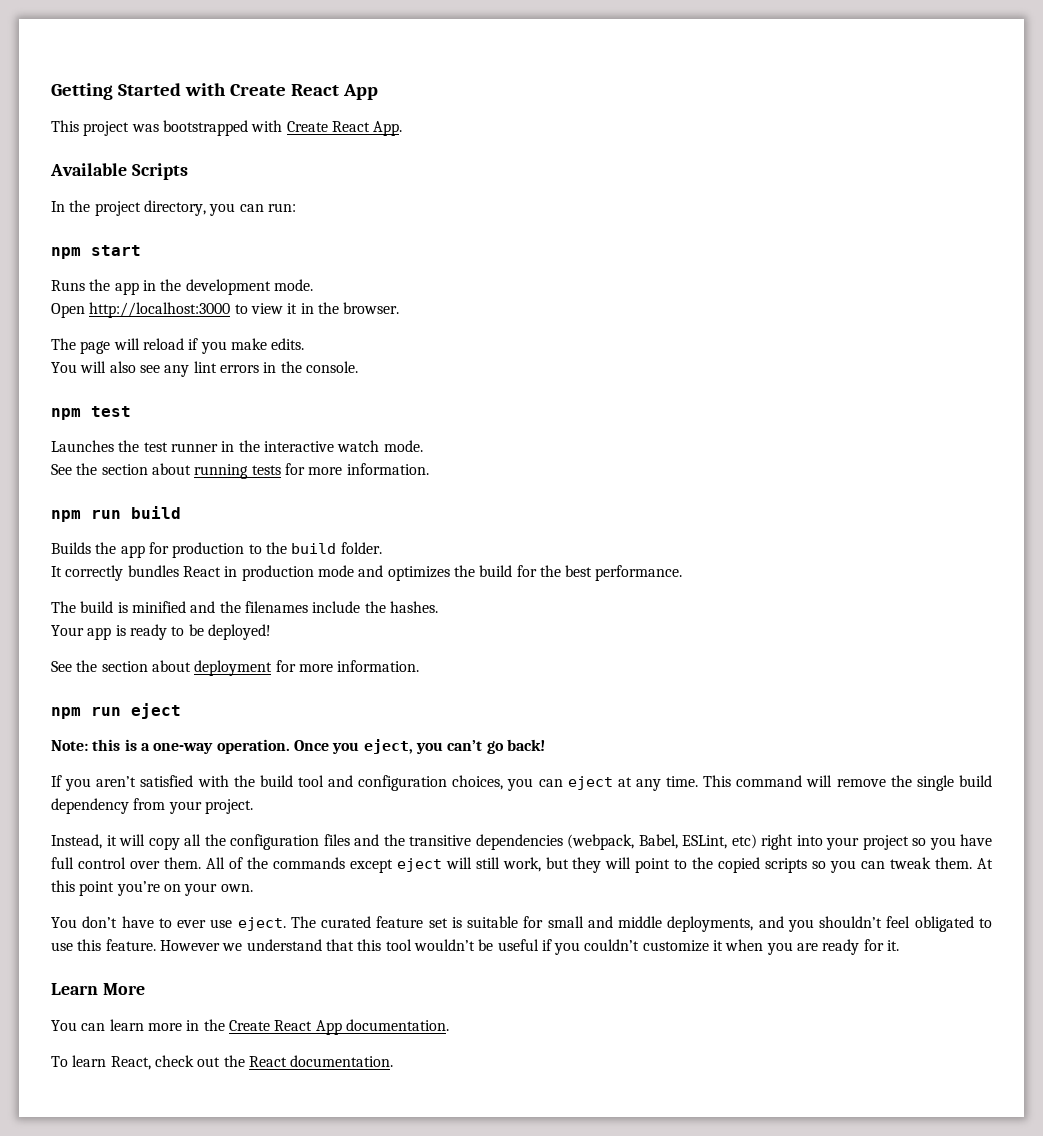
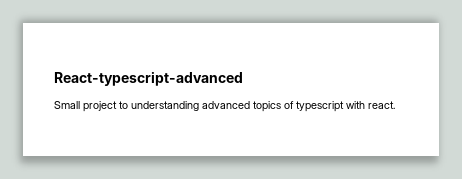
- Getting Started with Create React App
- This project was bootstrapped with Create React App.
- Available Scripts
- In the project directory, you can run:
- npm start
- Runs the app in the development mode.
- Open http://localhost:3000 to view it in the browser.
- The page will reload if you make edits.
- You will also see any lint errors in the console.
- npm test
- Launches the test runner in the interactive watch mode.
- See the section about running tests for more information.
- npm run build
- Builds the app for production to the build folder.
- It correctly bundles React in production mode and optimizes the build for the best performance.
- The build is minified and the filenames include the hashes.
- Your app is ready to be deployed!
- See the section about deployment for more information.
- npm run eject
- Note: this is a one-way operation. Once you eject, you can’t go back!
- If you aren’t satisfied with the build tool and configuration choices, you can eject at any time. This command will remove the single build dependency from your project.
- Instead, it will copy all the configuration files and the transitive dependencies (webpack, Babel, ESLint, etc) right into your project so you have full control over them. All of the commands except eject will still work, but they will point to the copied scripts so you can tweak them. At this point you’re on your own.
- You don’t have to ever use eject. The curated feature set is suitable for small and middle deployments, and you shouldn’t feel obligated to use this feature. However we understand that this tool wouldn’t be useful if you couldn’t customize it when you are ready for it.
- Learn More
- You can learn more in the Create React App documentation.
- To learn React, check out the React documentation.
+ React-typescript-advanced
+ Small project to understanding advanced topics of typescript with react.

